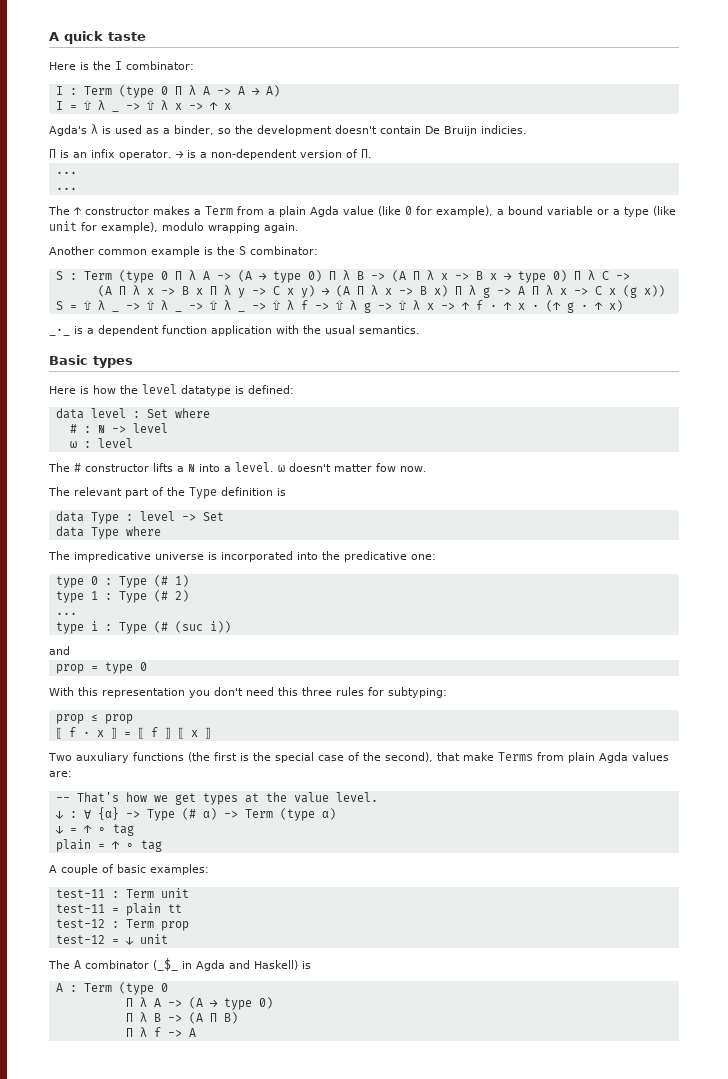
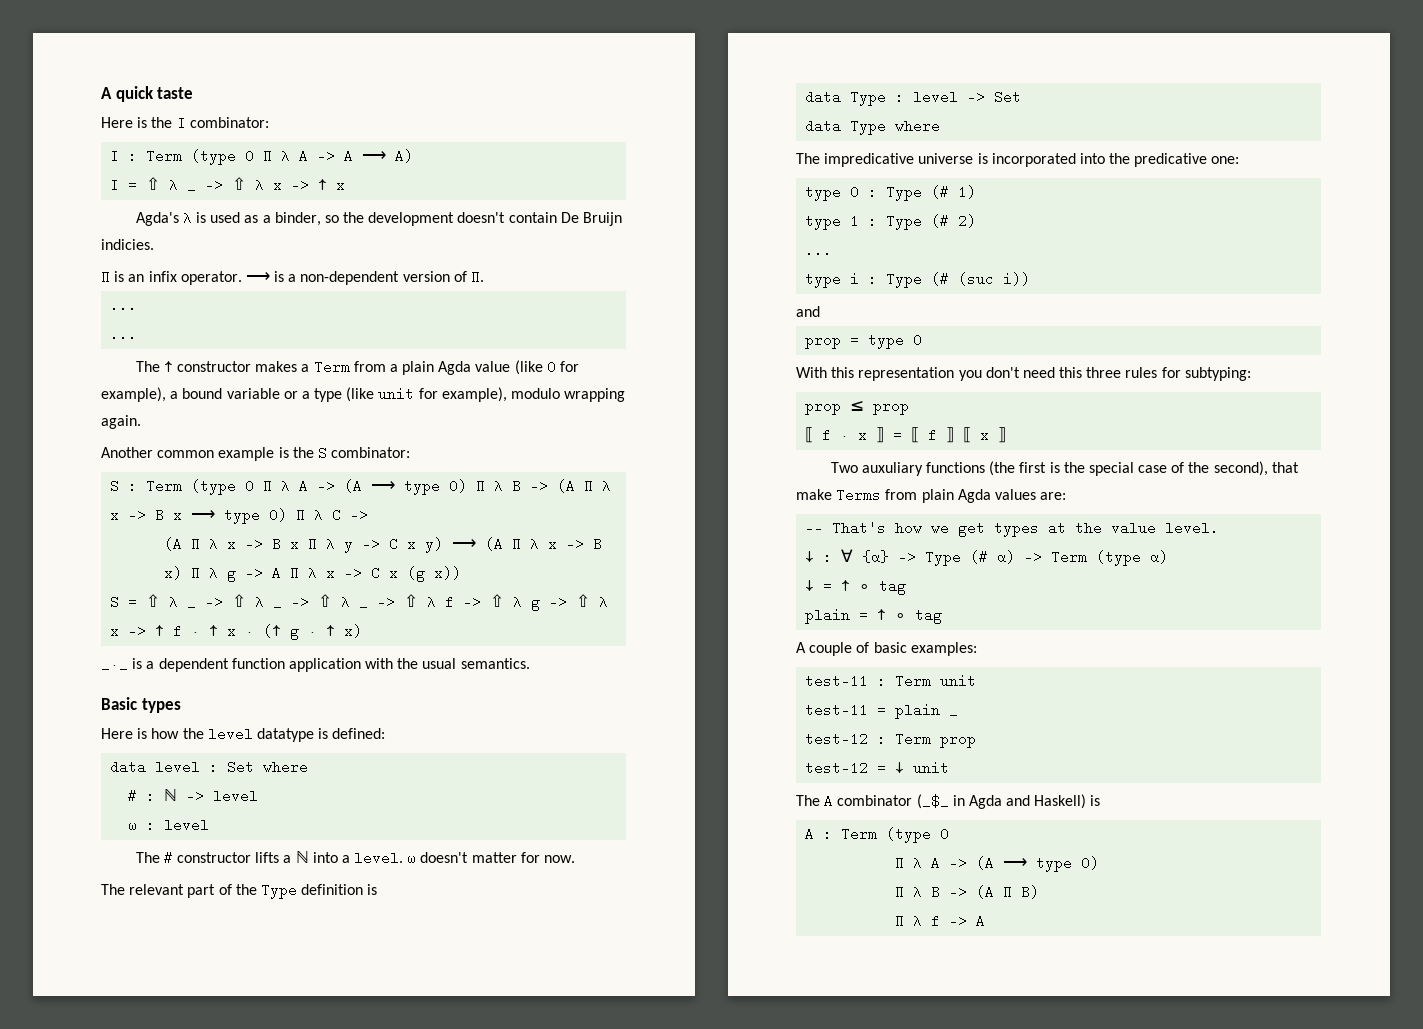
- The # constructor lifts a ℕ into a level. ω doesn't matter fow now.
+ The # constructor lifts a ℕ into a level. ω doesn't matter for now.
- test-11 = plain tt
+ test-11 = plain _

